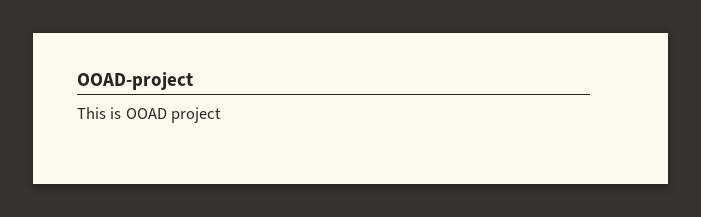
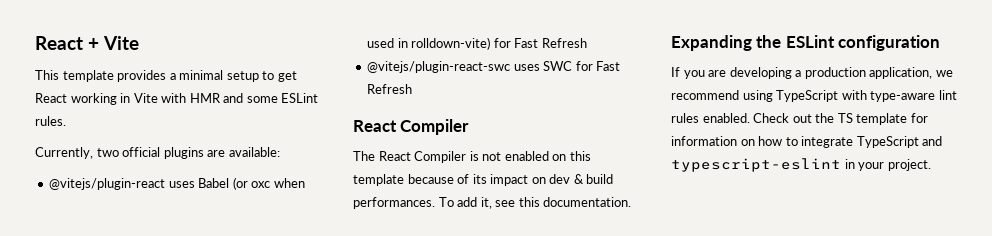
- OOAD-project
- This is OOAD project
+ React + Vite
+ This template provides a minimal setup to get React working in Vite with HMR and some ESLint rules.
+ Currently, two official plugins are available:
+ @vitejs/plugin-react uses Babel (or oxc when used in rolldown-vite) for Fast Refresh
+ @vitejs/plugin-react-swc uses SWC for Fast Refresh
+ React Compiler
+ The React Compiler is not enabled on this template because of its impact on dev & build performances. To add it, see this documentation.
+ Expanding the ESLint configuration
+ If you are developing a production application, we recommend using TypeScript with type-aware lint rules enabled. Check out the TS template for information on how to integrate TypeScript and typescript-eslint in your project.

